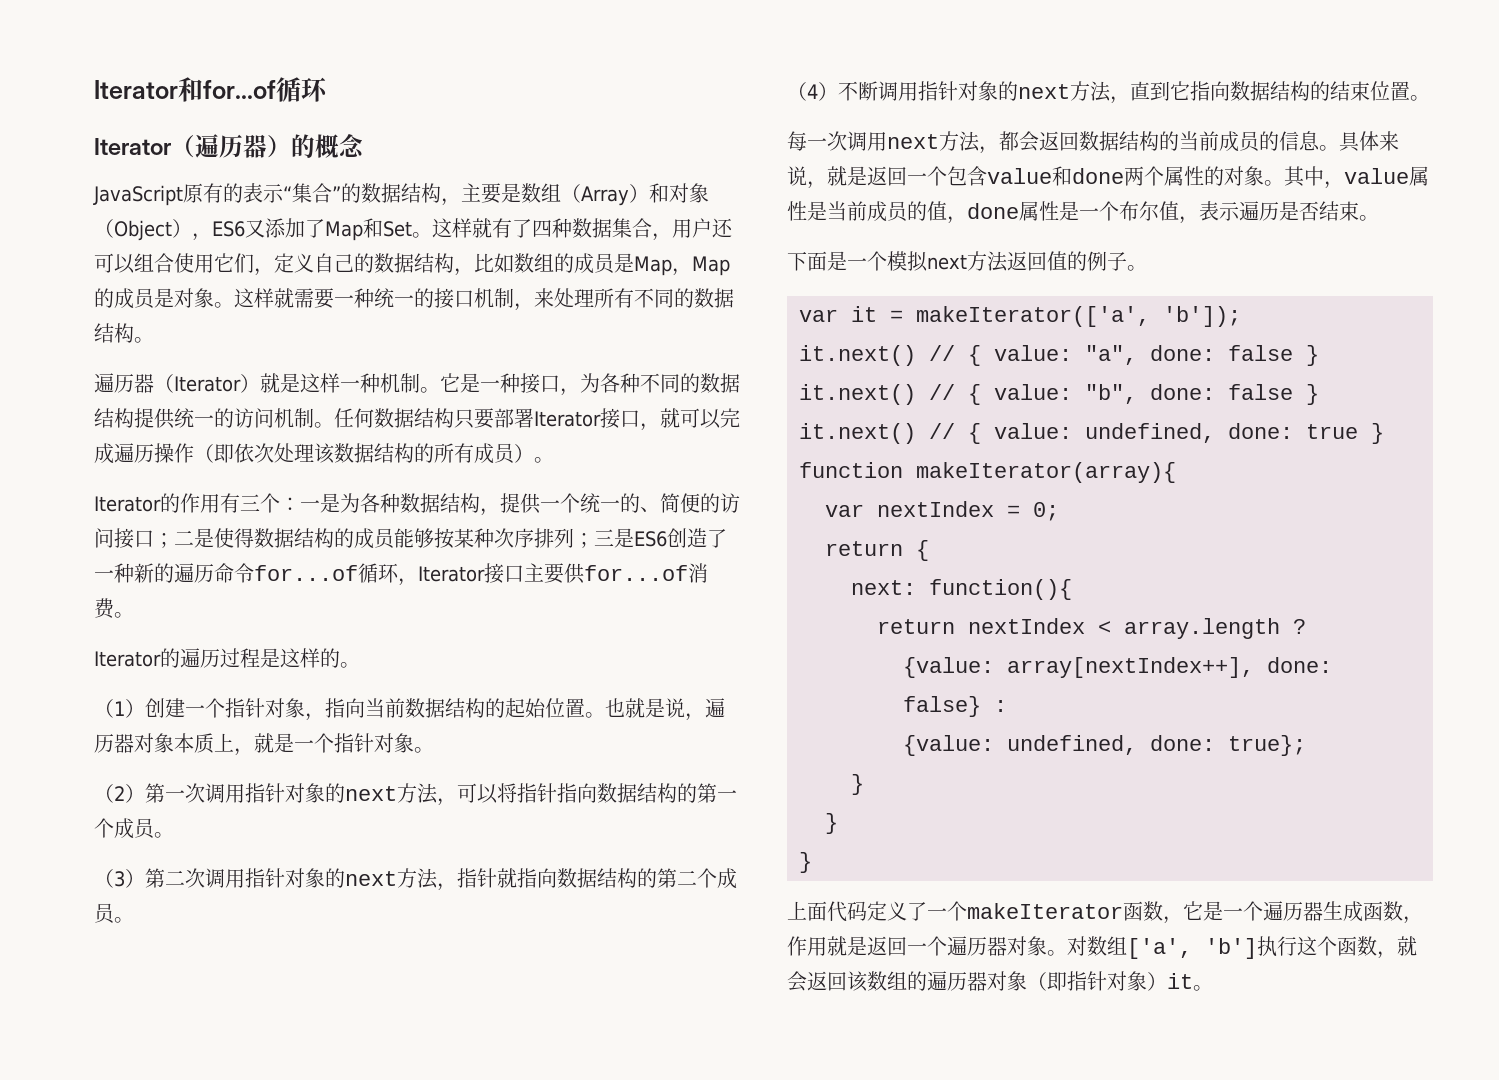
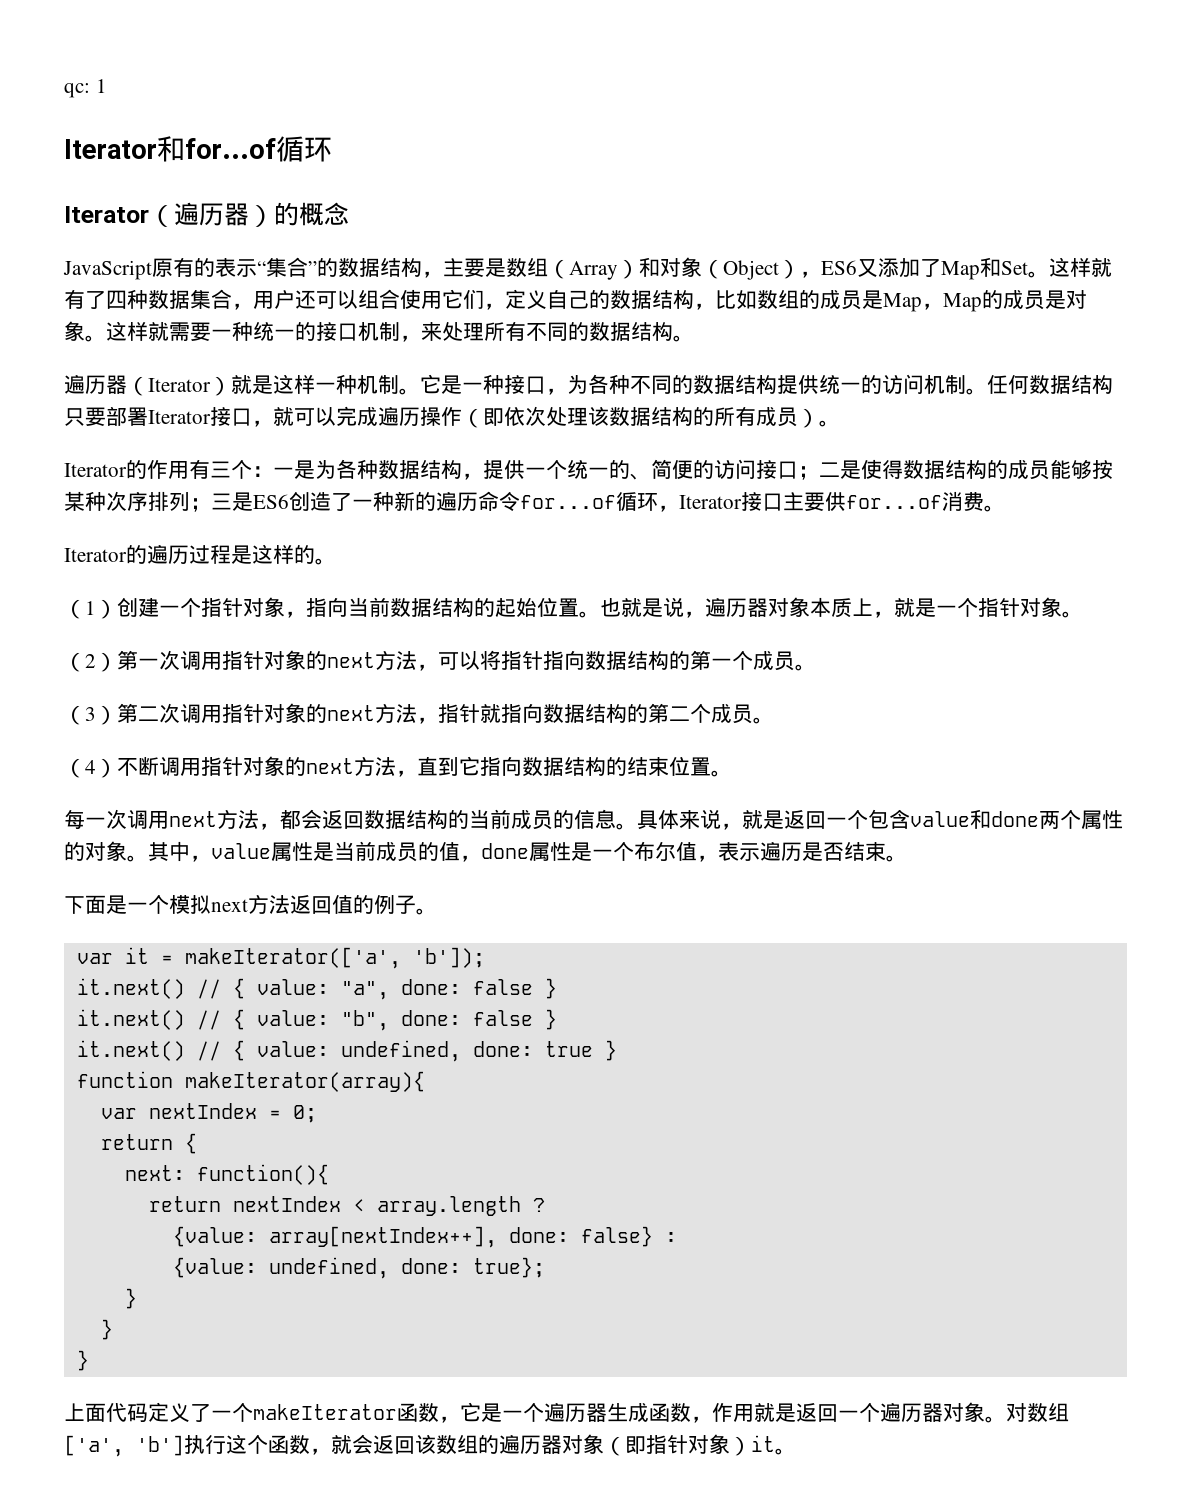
+ qc: 1

